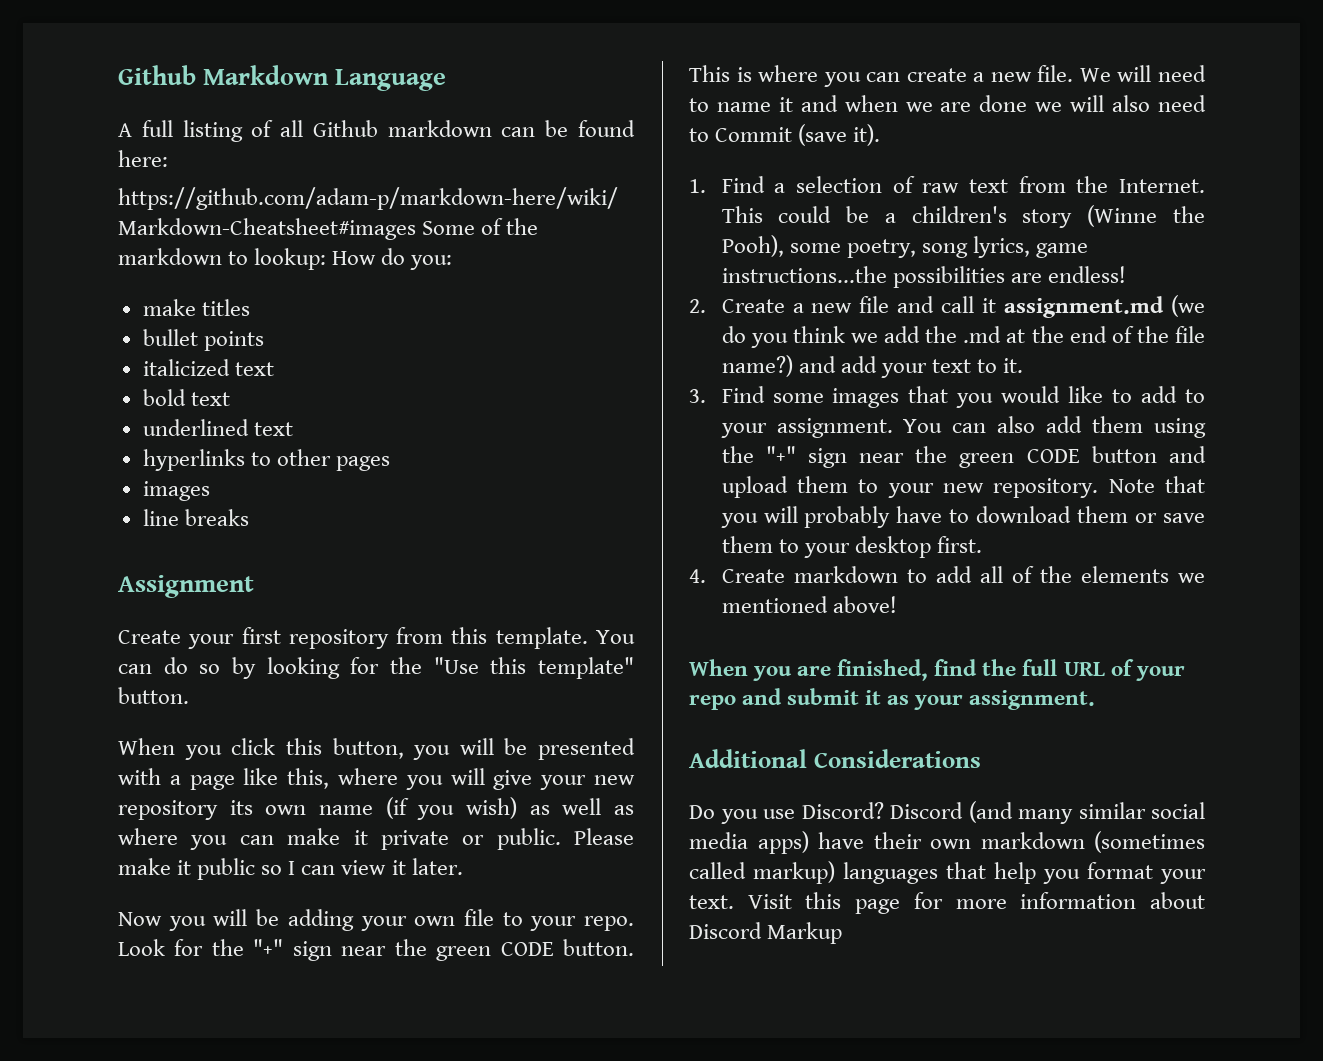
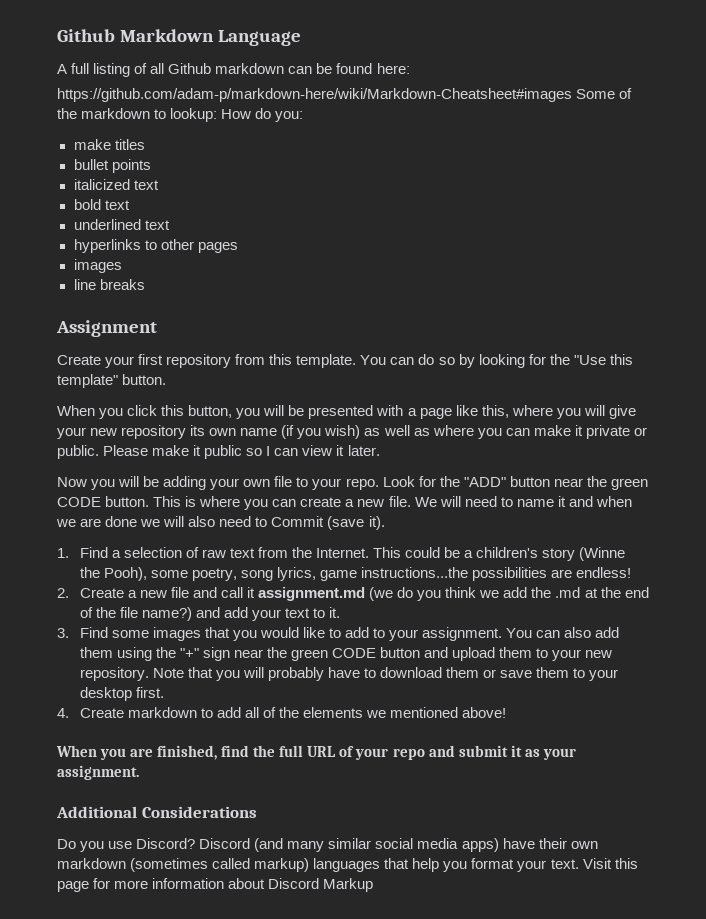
- Look for the "+" sign near the green CODE button.
+ Look for the "ADD" button near the green CODE button.

